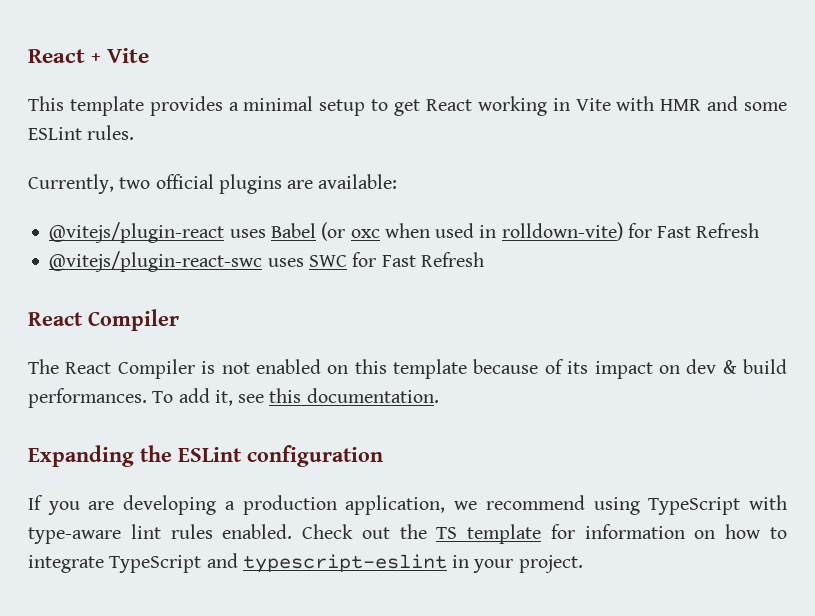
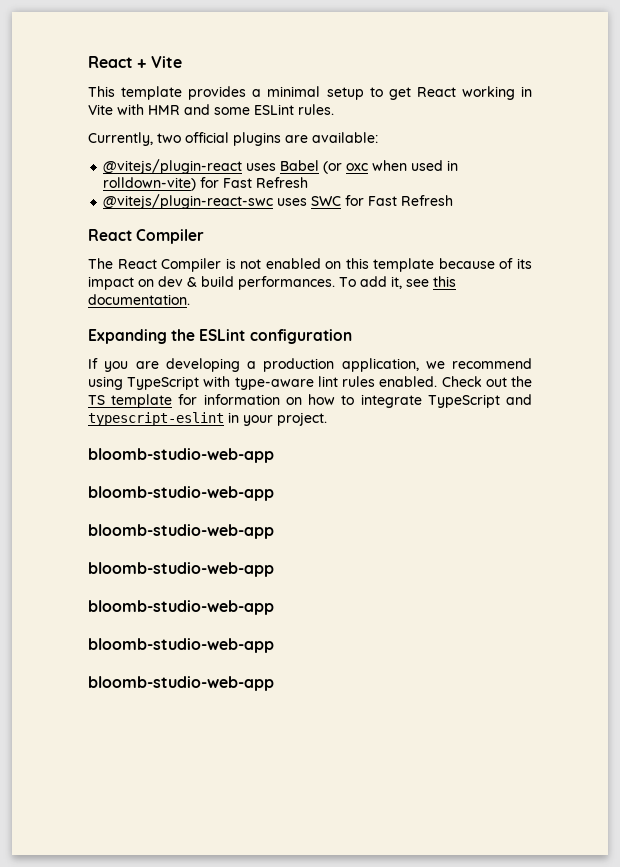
  Check out the TS template for information on how to integrate TypeScript and typescript-eslint in your project.
+ bloomb-studio-web-app
+ bloomb-studio-web-app
+ bloomb-studio-web-app
+ bloomb-studio-web-app
+ bloomb-studio-web-app
+ bloomb-studio-web-app
+ bloomb-studio-web-app

